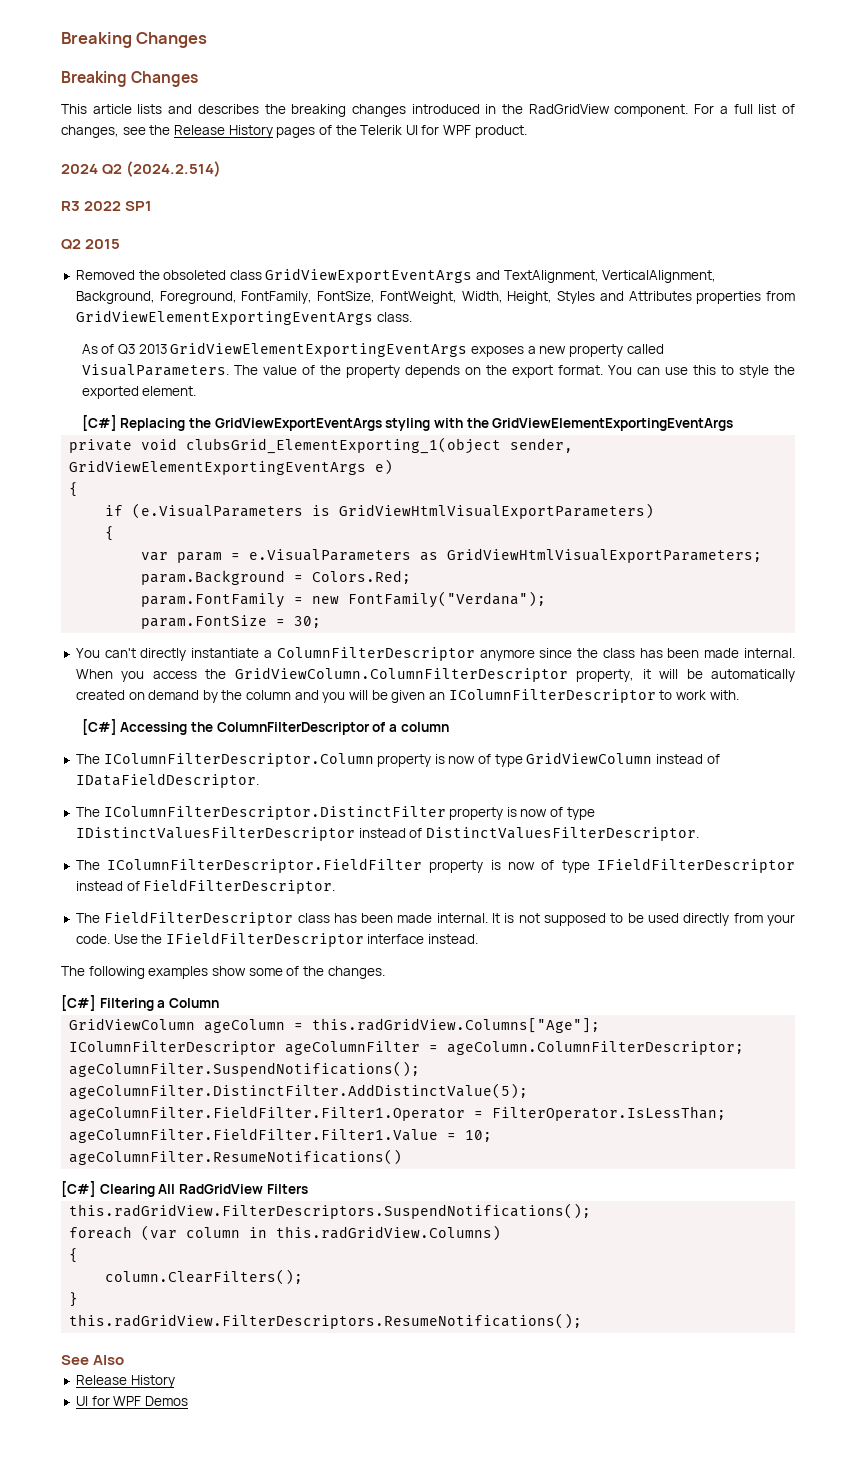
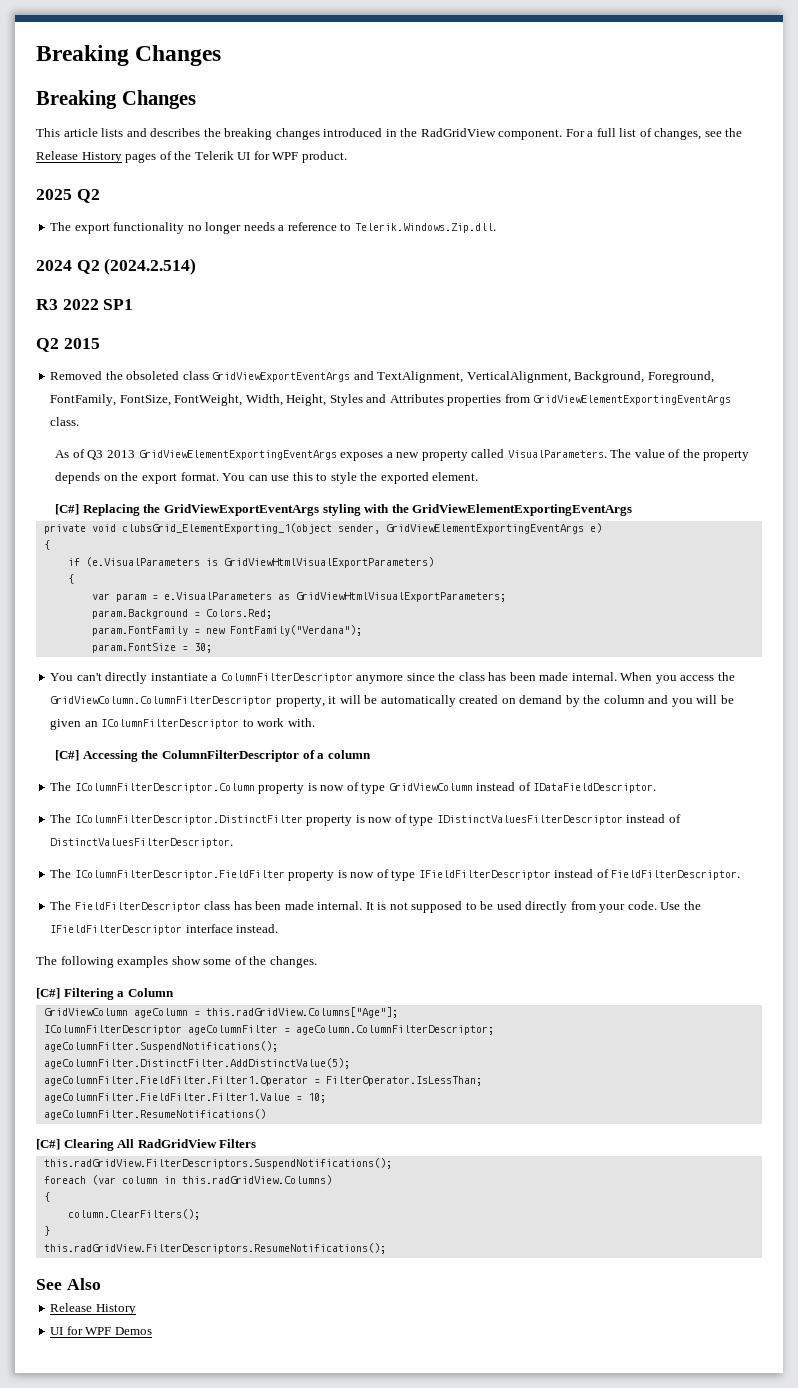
+ 2025 Q2
+ The export functionality no longer needs a reference to Telerik.Windows.Zip.dll.

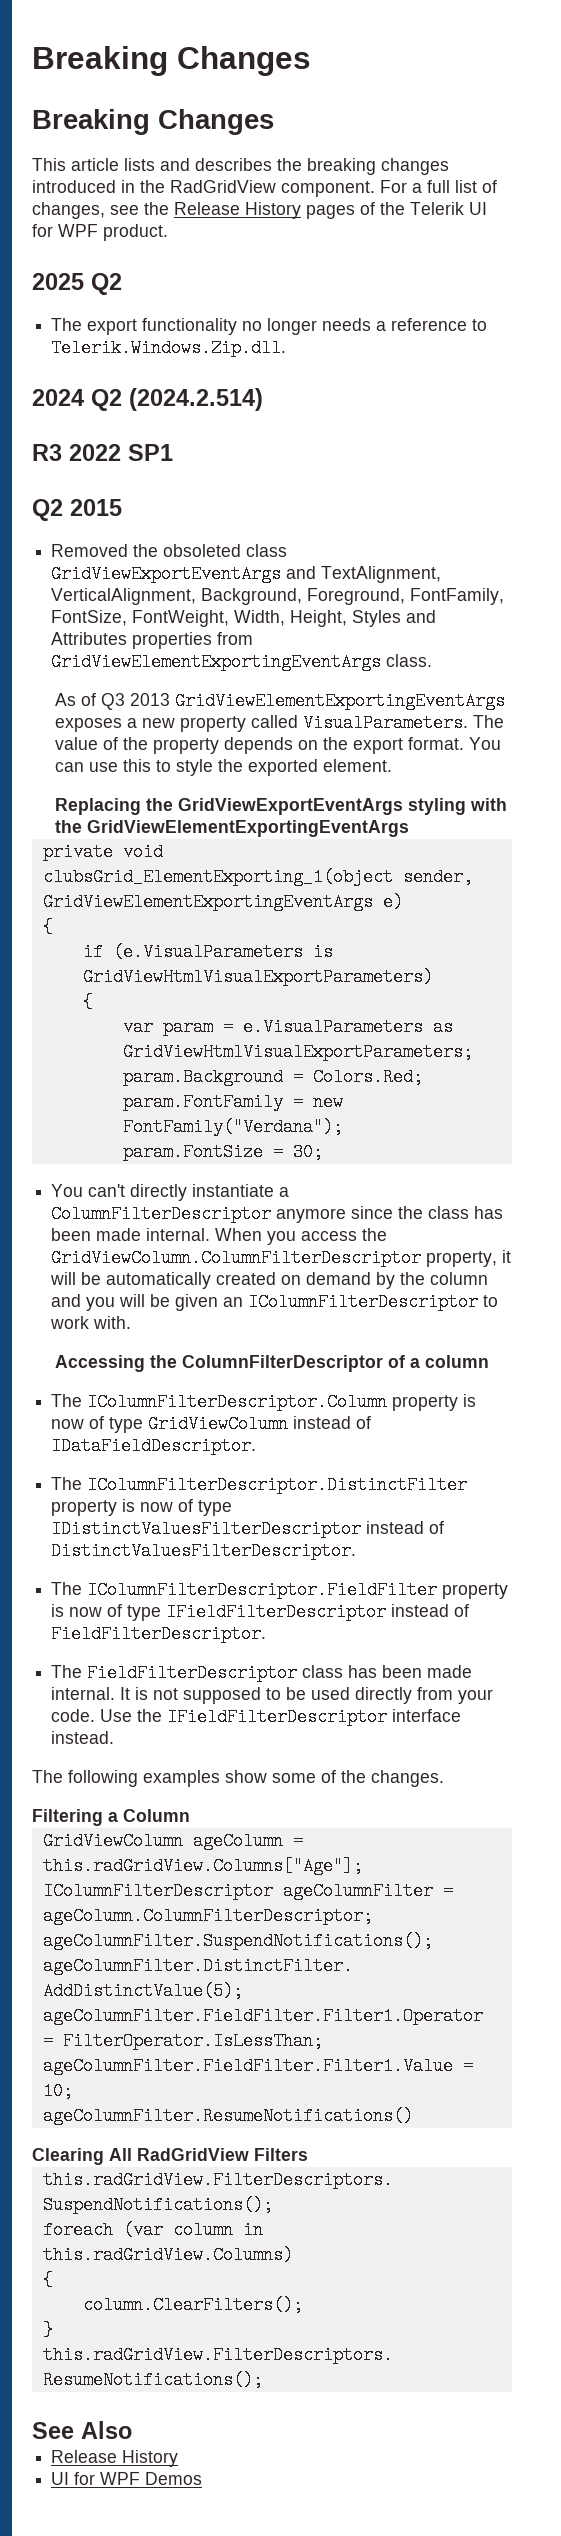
- [C#] Replacing the GridViewExportEventArgs styling with the GridViewElementExportingEventArgs
+ Replacing the GridViewExportEventArgs styling with the GridViewElementExportingEventArgs
- [C#] Accessing the ColumnFilterDescriptor of a column
+ Accessing the ColumnFilterDescriptor of a column
- [C#] Filtering a Column
+ Filtering a Column
- [C#] Clearing All RadGridView Filters
+ Clearing All RadGridView Filters

